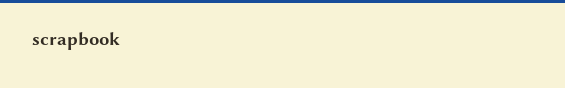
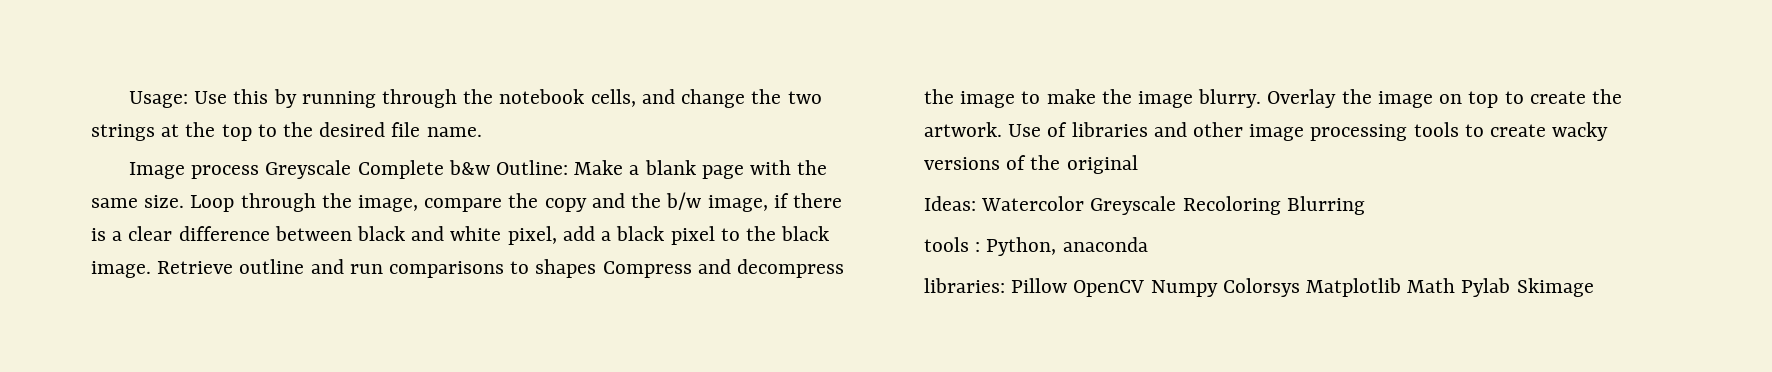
- scrapbook
+ Usage: Use this by running through the notebook cells, and change the two strings at the top to the desired file name.
+ Image process Greyscale Complete b&w Outline: Make a blank page with the same size. Loop through the image, compare the copy and the b/w image, if there is a clear difference between black and white pixel, add a black pixel to the black image. Retrieve outline and run comparisons to shapes Compress and decompress the image to make the image blurry. Overlay the image on top to create the artwork. Use of libraries and other image processing tools to create wacky versions of the original
+ Ideas: Watercolor Greyscale Recoloring Blurring
+ tools : Python, anaconda
+ libraries: Pillow OpenCV Numpy Colorsys Matplotlib Math Pylab Skimage

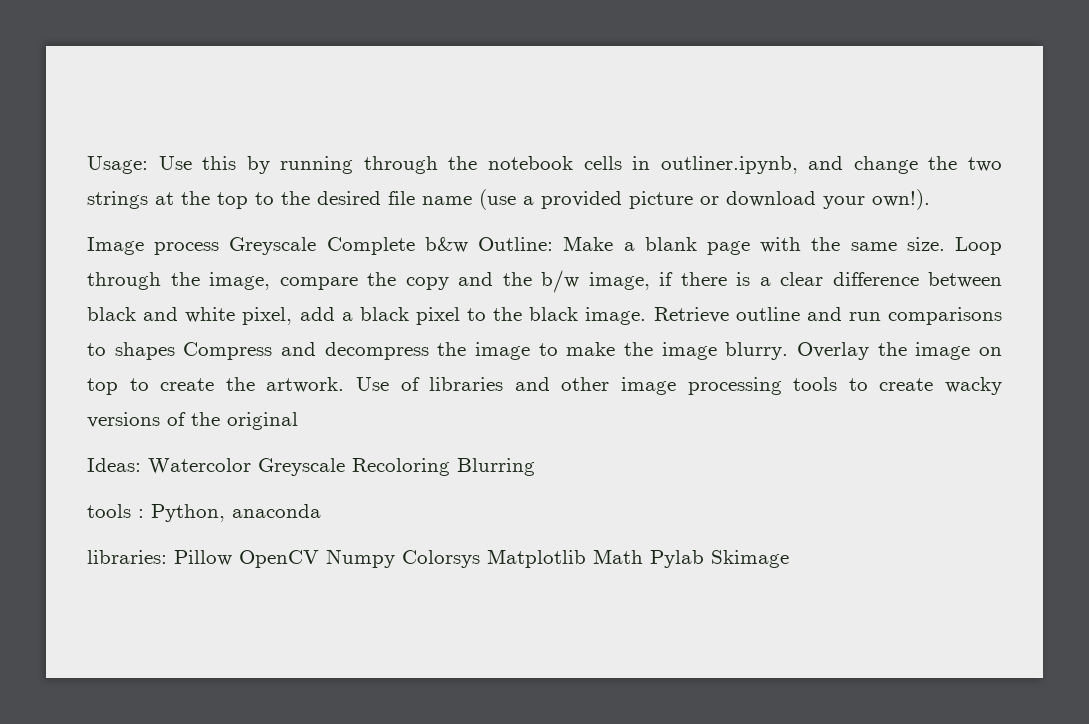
- Usage: Use this by running through the notebook cells, and change the two strings at the top to the desired file name.
+ Usage: Use this by running through the notebook cells in outliner.ipynb, and change the two strings at the top to the desired file name (use a provided picture or download your own!).

